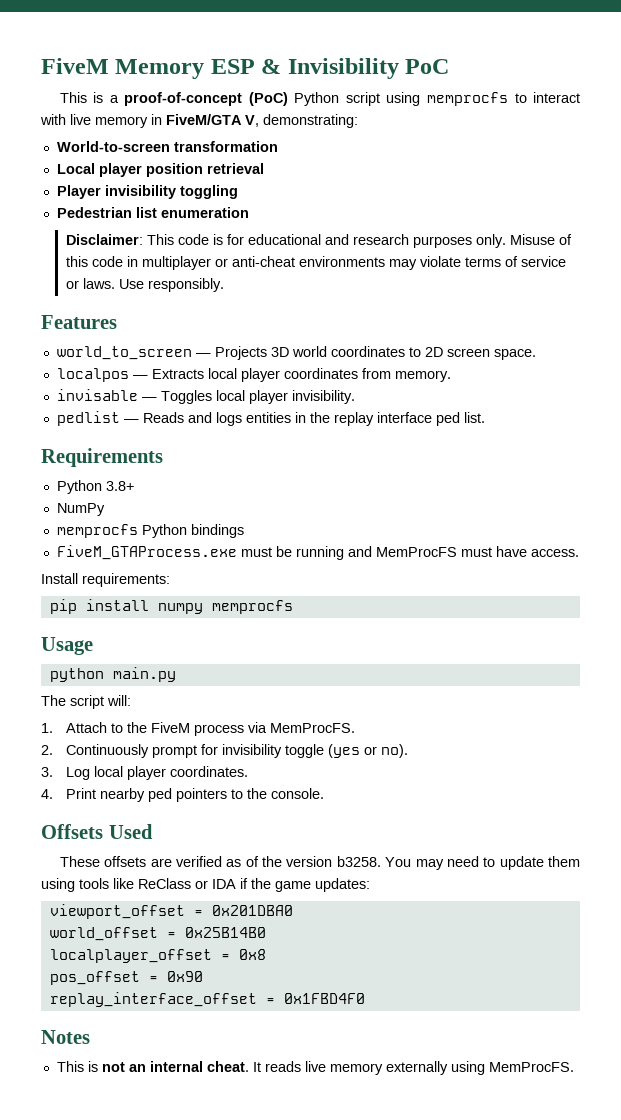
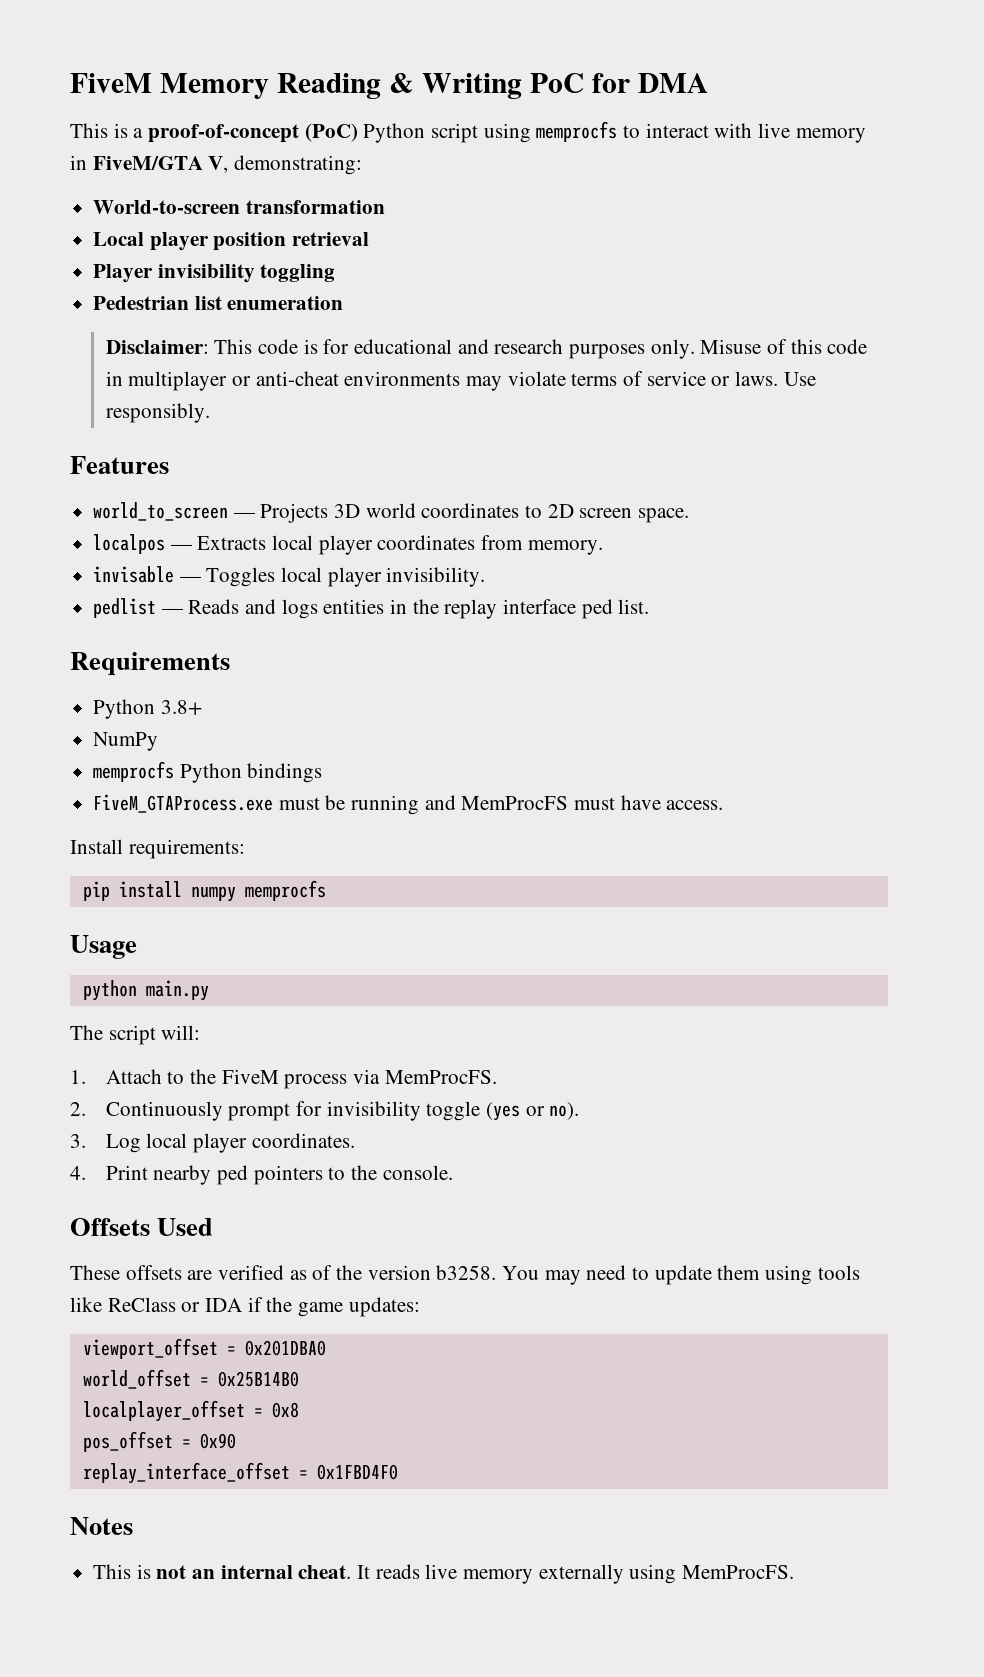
- FiveM Memory ESP & Invisibility PoC
+ FiveM Memory Reading & Writing PoC for DMA

